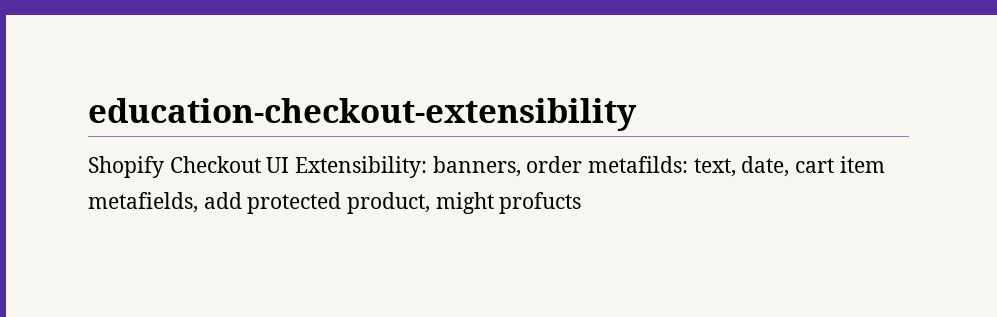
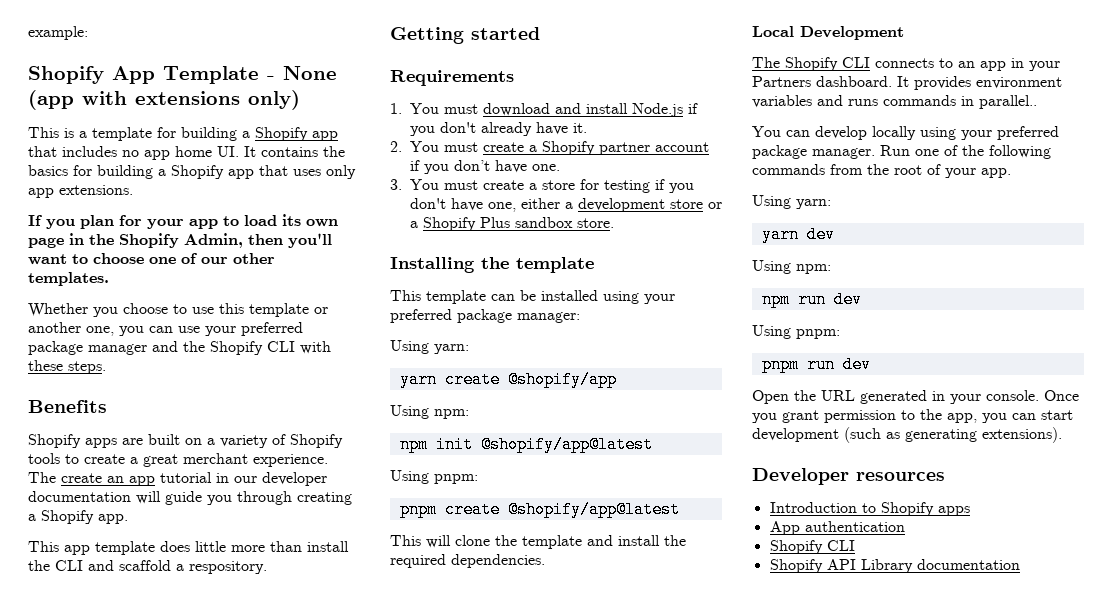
- education-checkout-extensibility
- Shopify Checkout UI Extensibility: banners, order metafilds: text, date, cart item metafields, add protected product, might profucts
+ example:
+ Shopify App Template - None (app with extensions only)
+ This is a template for building a Shopify app that includes no app home UI. It contains the basics for building a Shopify app that uses only app extensions.
+ If you plan for your app to load its own page in the Shopify Admin, then you'll want to choose one of our other templates.
+ Whether you choose to use this template or another one, you can use your preferred package manager and the Shopify CLI with these steps.
+ Benefits
+ Shopify apps are built on a variety of Shopify tools to create a great merchant experience. The create an app tutorial in our developer documentation will guide you through creating a Shopify app.
+ This app template does little more than install the CLI and scaffold a respository.
+ Getting started
+ Requirements
+ 1. You must download and install Node.js if you don't already have it.
+ 2. You must create a Shopify partner account if you don’t have one.
+ 3. You must create a store for testing if you don't have one, either a development store or a Shopify Plus sandbox store.
+ Installing the template
+ This template can be installed using your preferred package manager:
+ Using yarn:
+ yarn create @shopify/app
+ Using npm:
+ npm init @shopify/app@latest
+ Using pnpm:
+ pnpm create @shopify/app@latest
+ This will clone the template and install the required dependencies.
+ Local Development
+ The Shopify CLI connects to an app in your Partners dashboard. It provides environment variables and runs commands in parallel..
+ You can develop locally using your preferred package manager. Run one of the following commands from the root of your app.
+ Using yarn:
+ yarn dev
+ Using npm:
+ npm run dev
+ Using pnpm:
+ pnpm run dev
+ Open the URL generated in your console. Once you grant permission to the app, you can start development (such as generating extensions).
+ Developer resources
+ Introduction to Shopify apps
+ App authentication
+ Shopify CLI
+ Shopify API Library documentation

